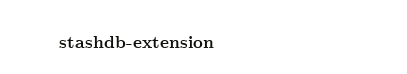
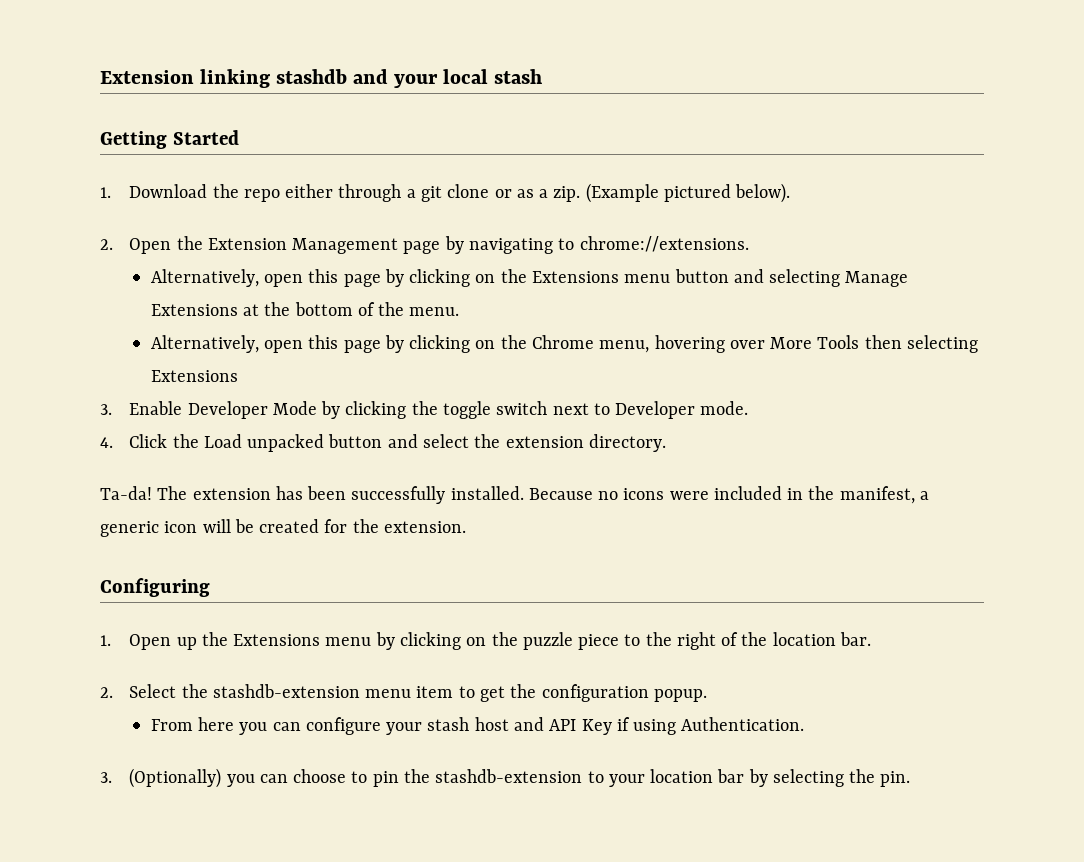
- stashdb-extension
+ Extension linking stashdb and your local stash
+ Getting Started
+ 1. Download the repo either through a git clone or as a zip. (Example pictured below).
+ 2. Open the Extension Management page by navigating to chrome://extensions.
+ Alternatively, open this page by clicking on the Extensions menu button and selecting Manage Extensions at the bottom of the menu.
+ Alternatively, open this page by clicking on the Chrome menu, hovering over More Tools then selecting Extensions
+ 3. Enable Developer Mode by clicking the toggle switch next to Developer mode.
+ 4. Click the Load unpacked button and select the extension directory.
+ Ta-da! The extension has been successfully installed. Because no icons were included in the manifest, a generic icon will be created for the extension.
+ Configuring
+ 1. Open up the Extensions menu by clicking on the puzzle piece to the right of the location bar.
+ 2. Select the stashdb-extension menu item to get the configuration popup.
+ From here you can configure your stash host and API Key if using Authentication.
+ 3. (Optionally) you can choose to pin the stashdb-extension to your location bar by selecting the pin.

